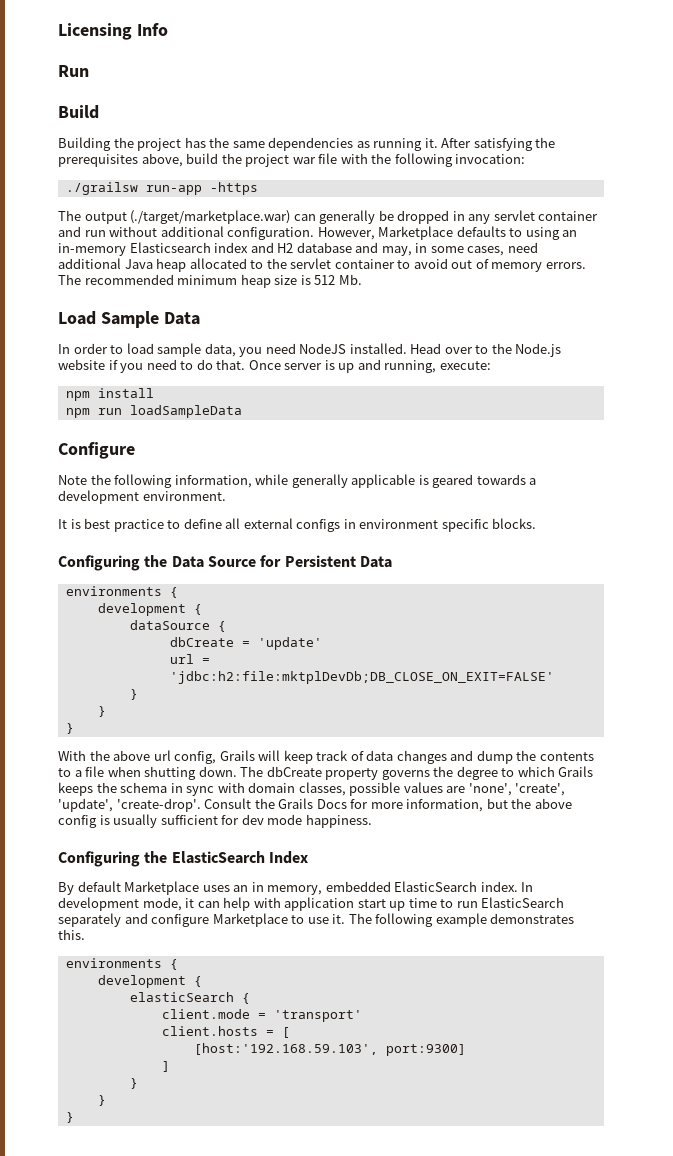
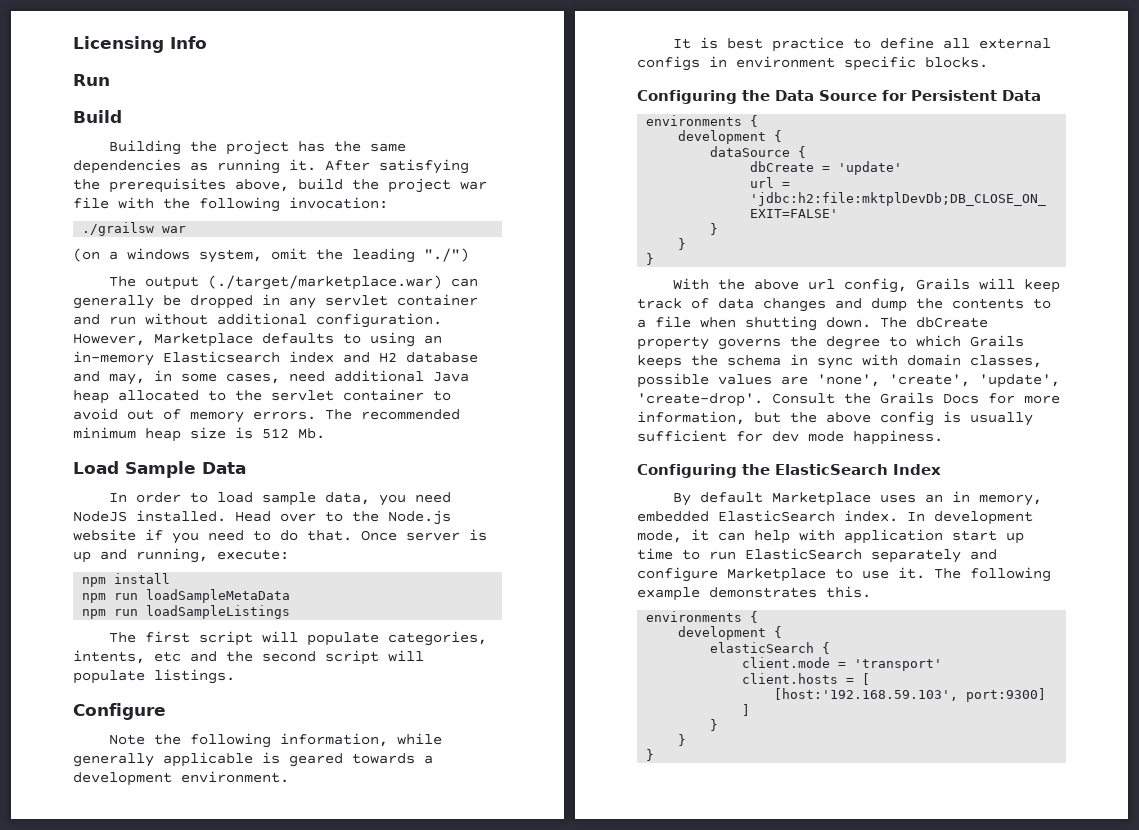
- ./grailsw run-app -https
+ ./grailsw war
+ (on a windows system, omit the leading "./")
- npm run loadSampleData
+ npm run loadSampleMetaData
+ npm run loadSampleListings
+ The first script will populate categories, intents, etc and the second script will populate listings.

